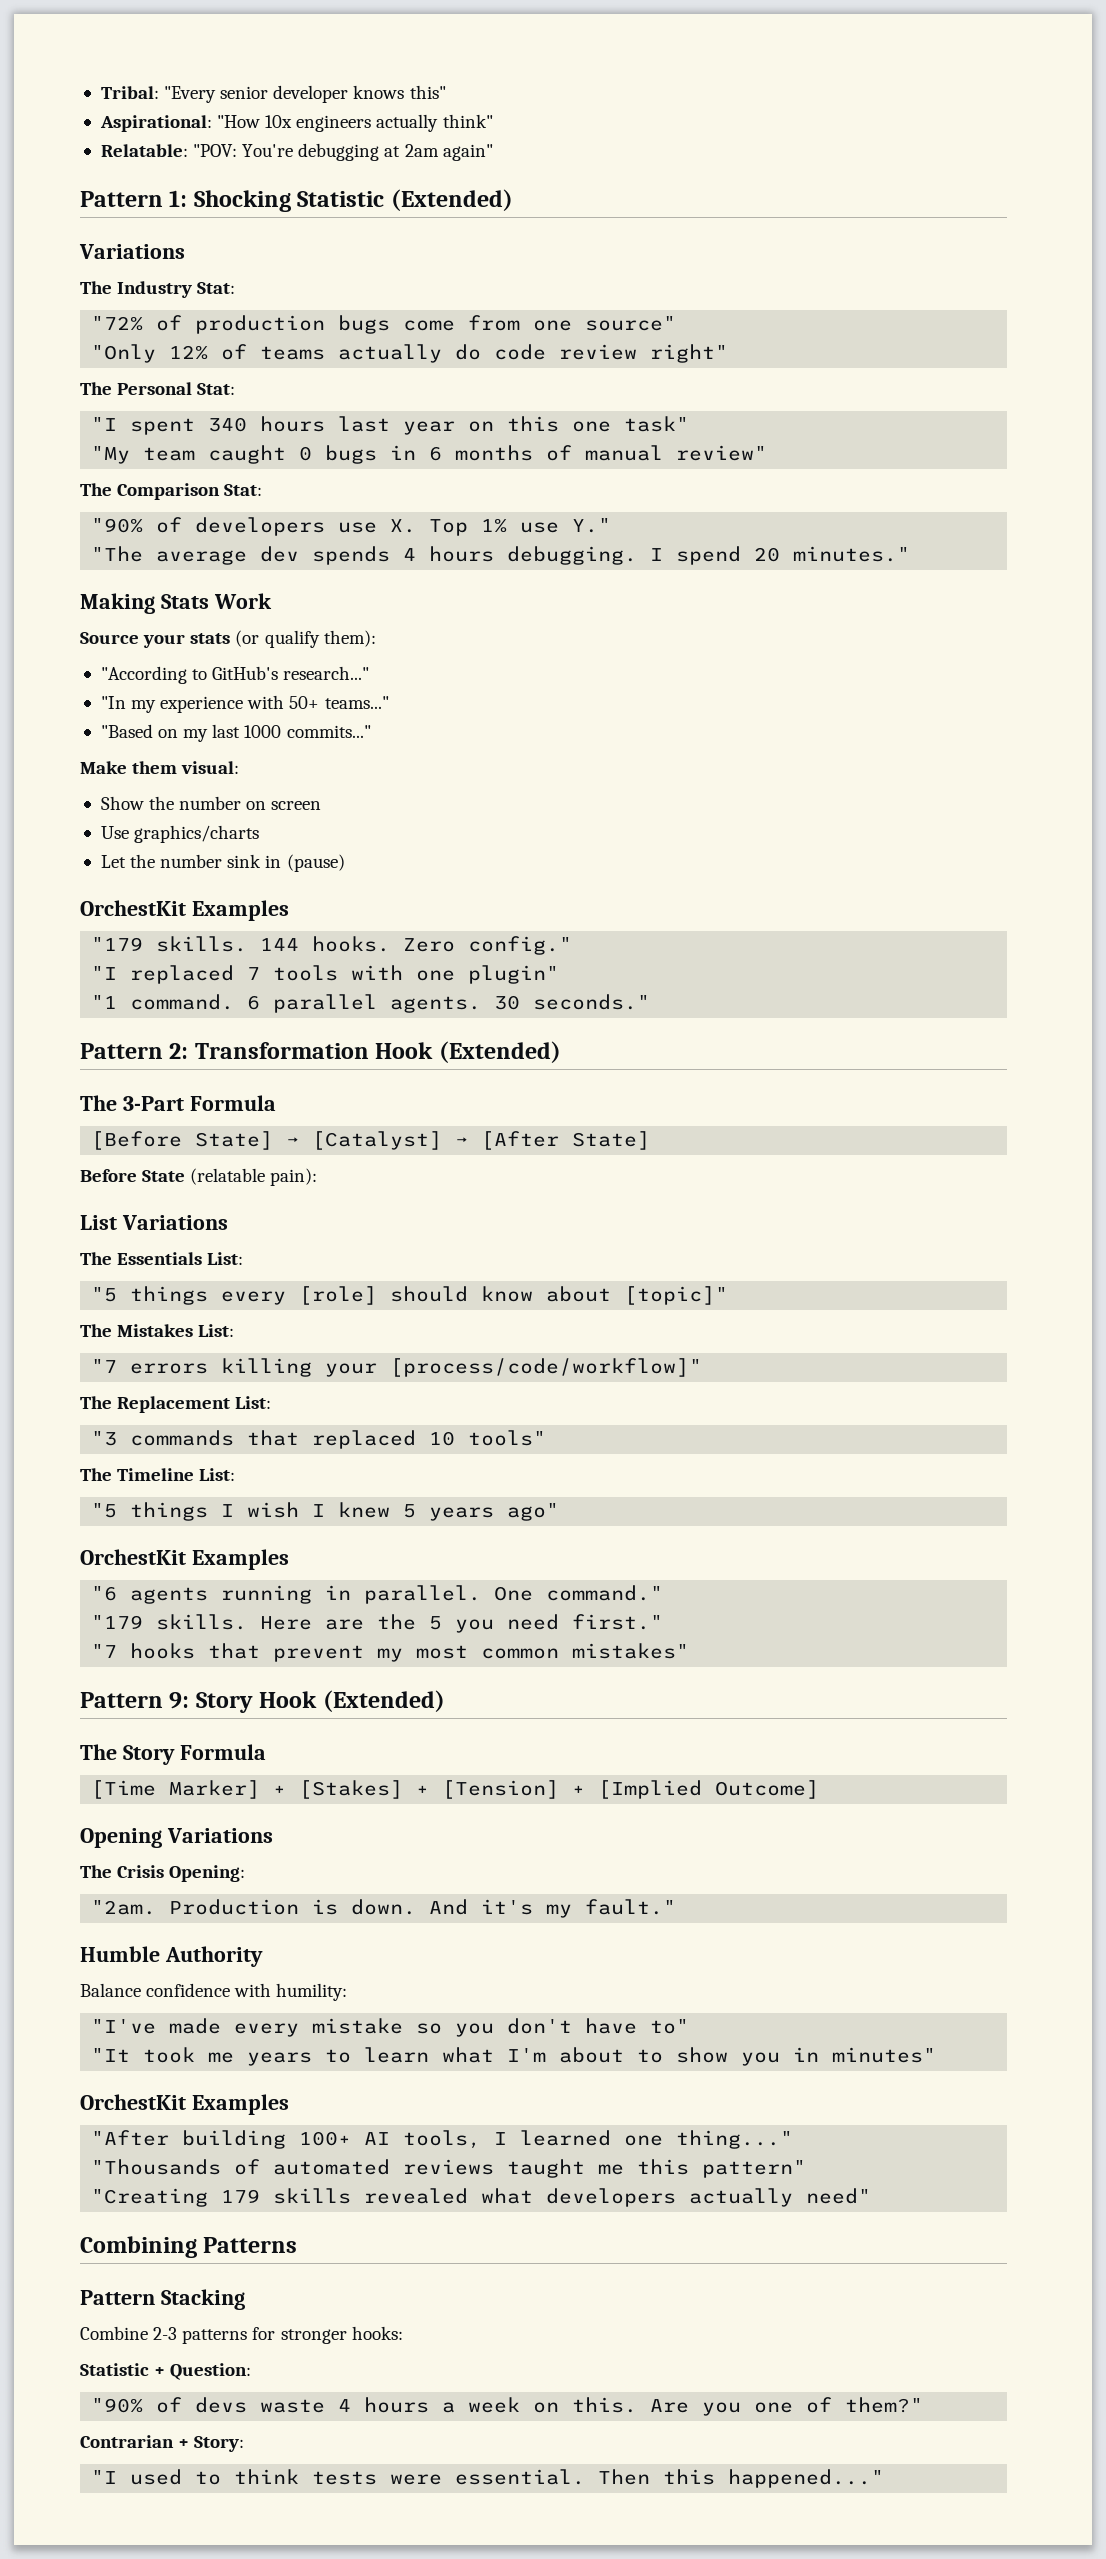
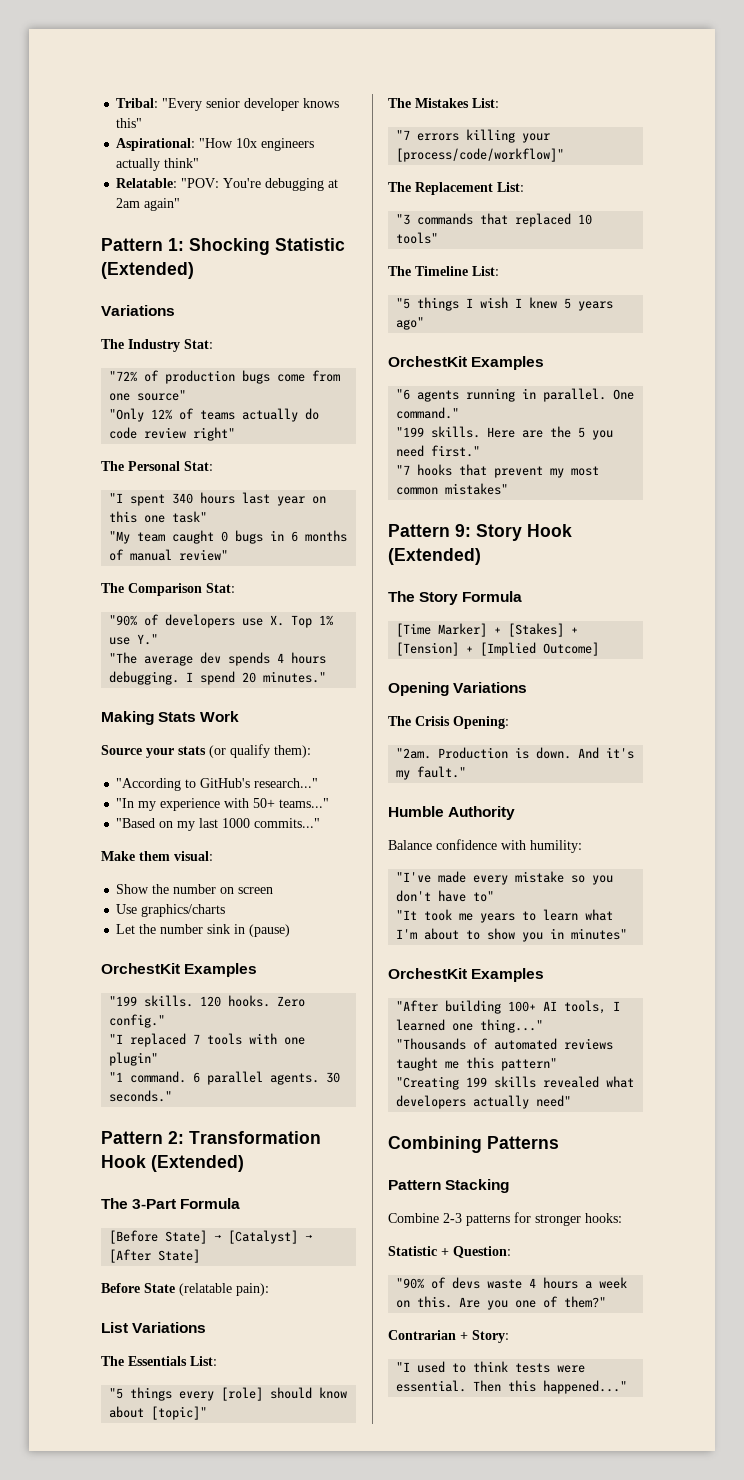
- "179 skills. 144 hooks.
+ "199 skills. 120 hooks.
  One command."
- "179 skills.
+ "199 skills.
- "Creating 179 skills revealed what developers actually need"
+ "Creating 199 skills revealed what developers actually need"

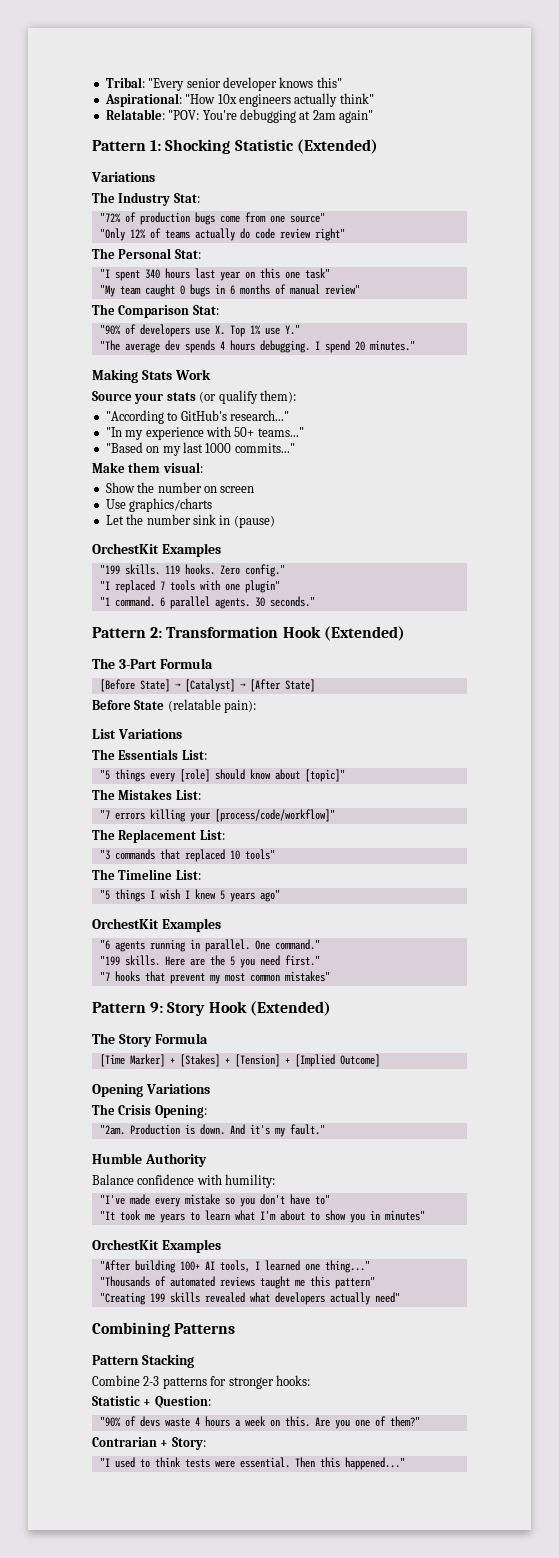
- 120 hooks.
+ 119 hooks.

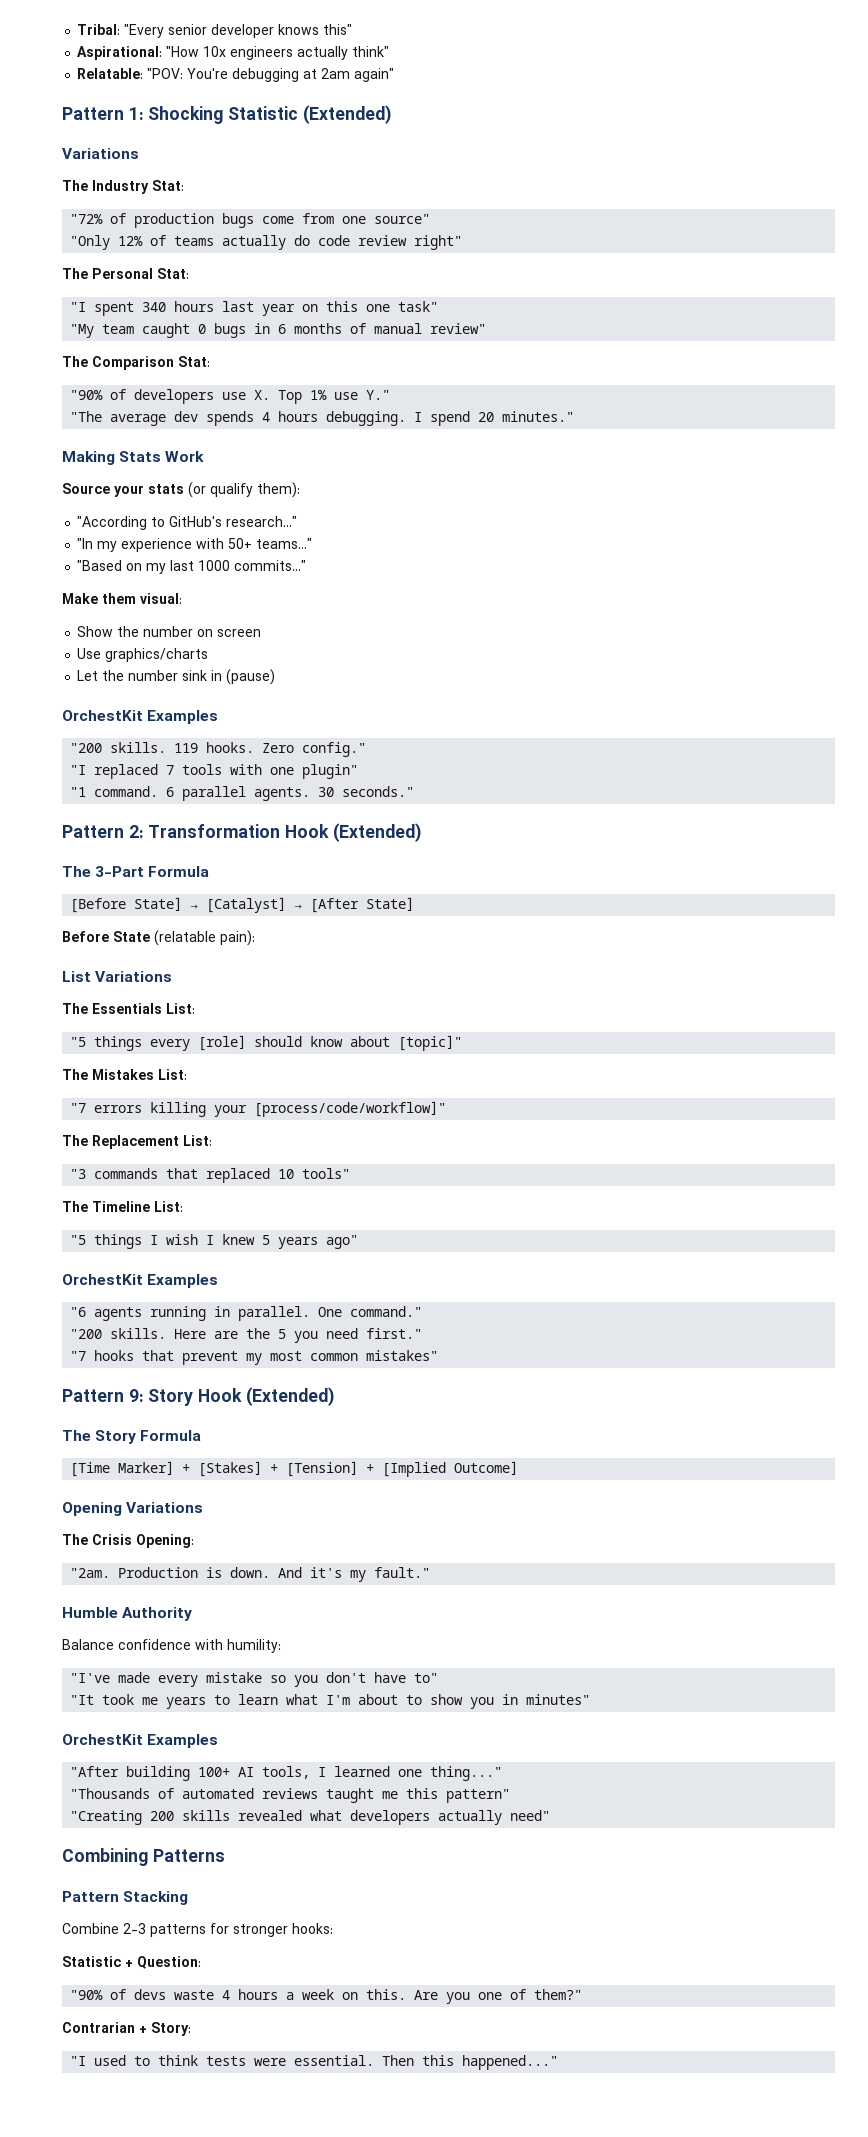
  Let the number sink in (pause)
  OrchestKit Examples
- "199 skills.
+ "200 skills.
  One command."
- "199 skills.
+ "200 skills.
- "Creating 199 skills revealed what developers actually need"
+ "Creating 200 skills revealed what developers actually need"

